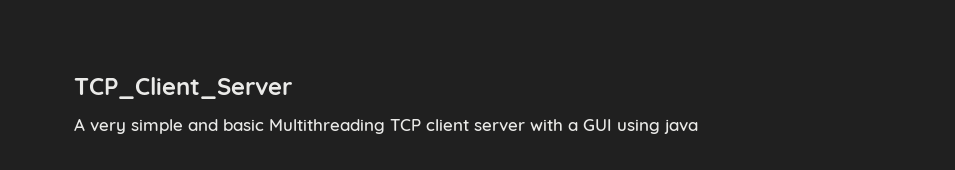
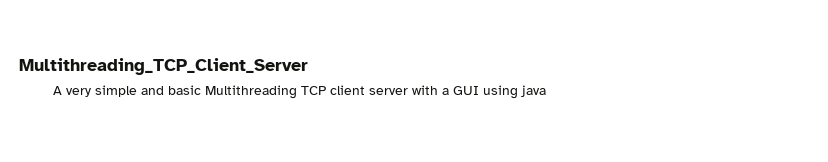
- TCP_Client_Server
+ Multithreading_TCP_Client_Server

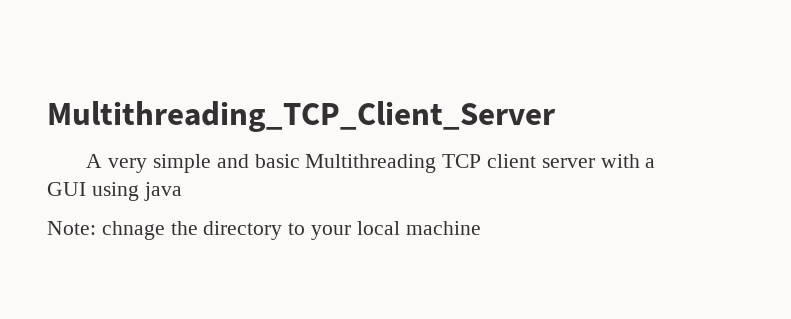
+ Note: chnage the directory to your local machine

